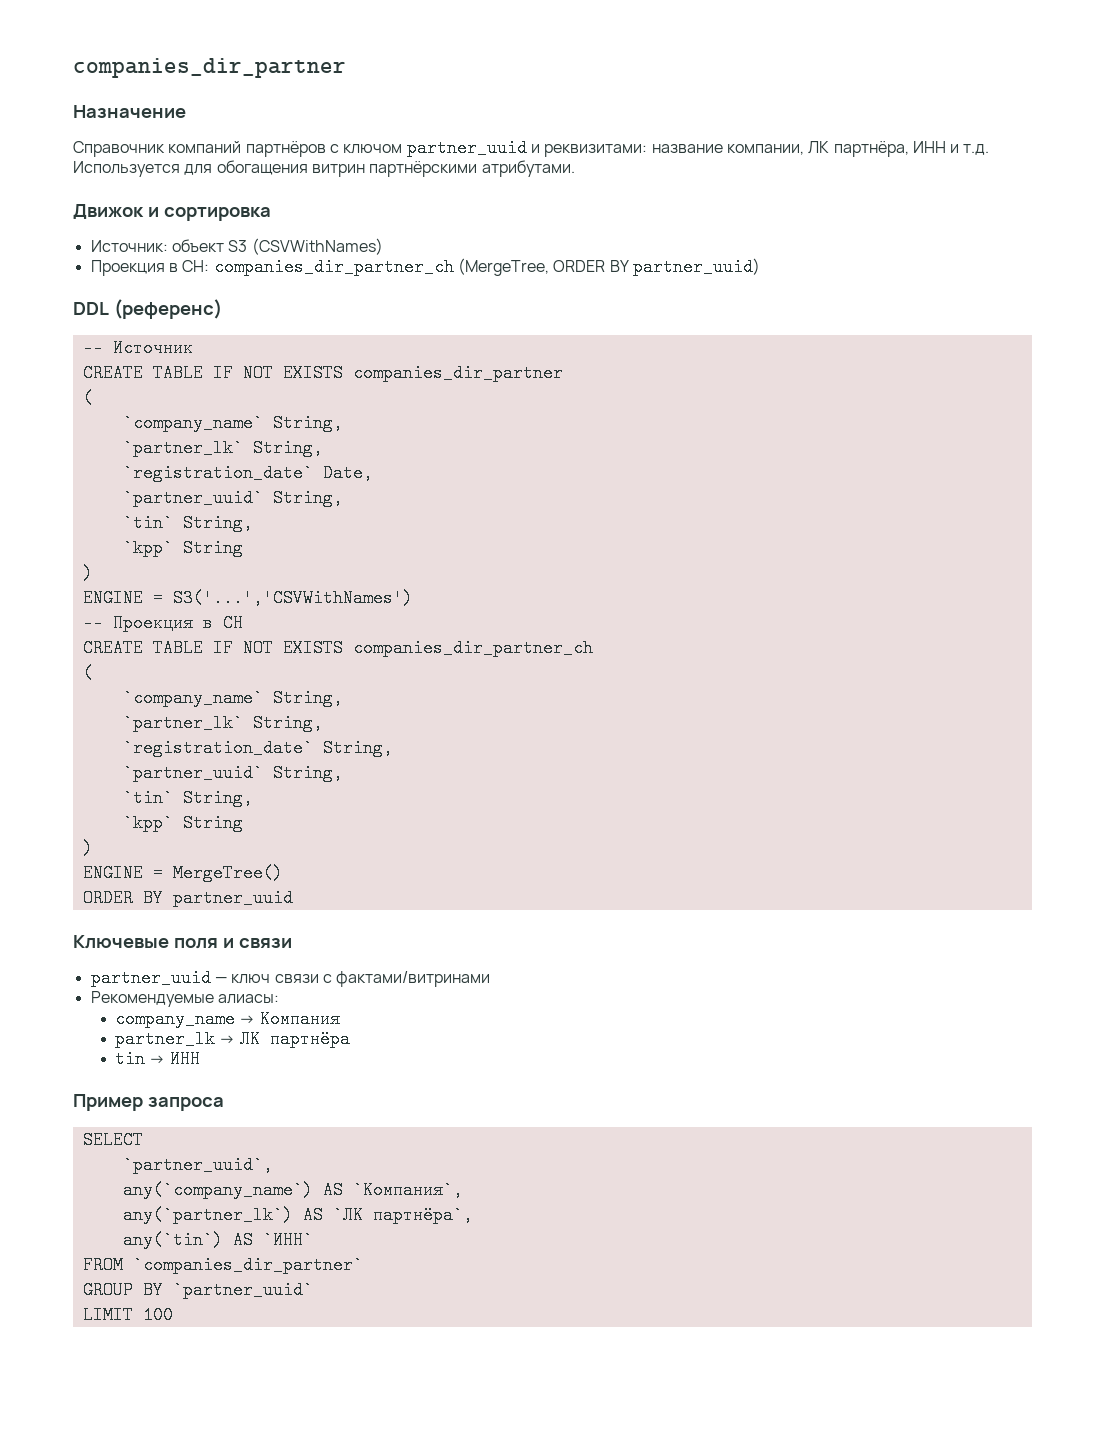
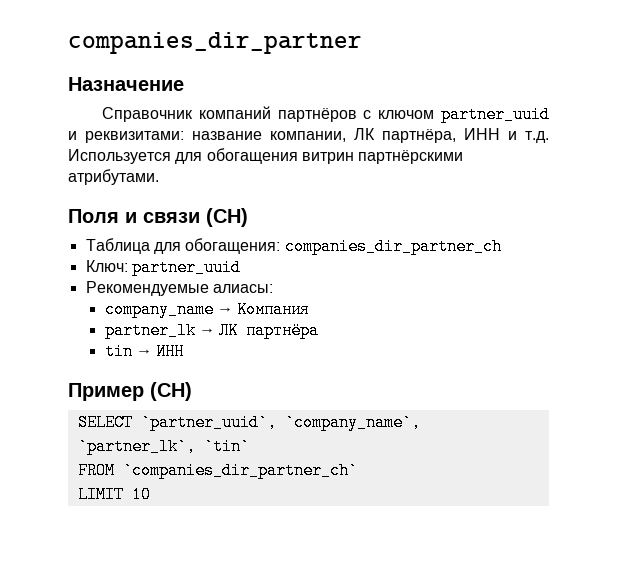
- Движок и сортировка
- Источник: объект S3 (CSVWithNames)
- Проекция в CH: companies_dir_partner_ch (MergeTree, ORDER BY partner_uuid)
- DDL (референс)
- -- Источник
- CREATE TABLE IF NOT EXISTS companies_dir_partner
- (
- `company_name` String,
- `partner_lk` String,
- `registration_date` Date,
- `partner_uuid` String,
- `tin` String,
- `kpp` String
- )
- ENGINE = S3('...','CSVWithNames')
- -- Проекция в CH
- CREATE TABLE IF NOT EXISTS companies_dir_partner_ch
- (
- `company_name` String,
- `partner_lk` String,
- `registration_date` String,
- `partner_uuid` String,
- `tin` String,
- `kpp` String
- )
- ENGINE = MergeTree()
- ORDER BY partner_uuid
- Ключевые поля и связи
- partner_uuid — ключ связи с фактами/витринами
+ Поля и связи (CH)
+ Таблица для обогащения: companies_dir_partner_ch
+ Ключ: partner_uuid
- Пример запроса
+ Пример (CH)
- SELECT
- `partner_uuid`,
- any(`company_name`) AS `Компания`,
- any(`partner_lk`) AS `ЛК партнёра`,
- any(`tin`) AS `ИНН`
- FROM `companies_dir_partner`
- GROUP BY `partner_uuid`
+ SELECT `partner_uuid`, `company_name`, `partner_lk`, `tin`
+ FROM `companies_dir_partner_ch`
- LIMIT 100
+ LIMIT 10

